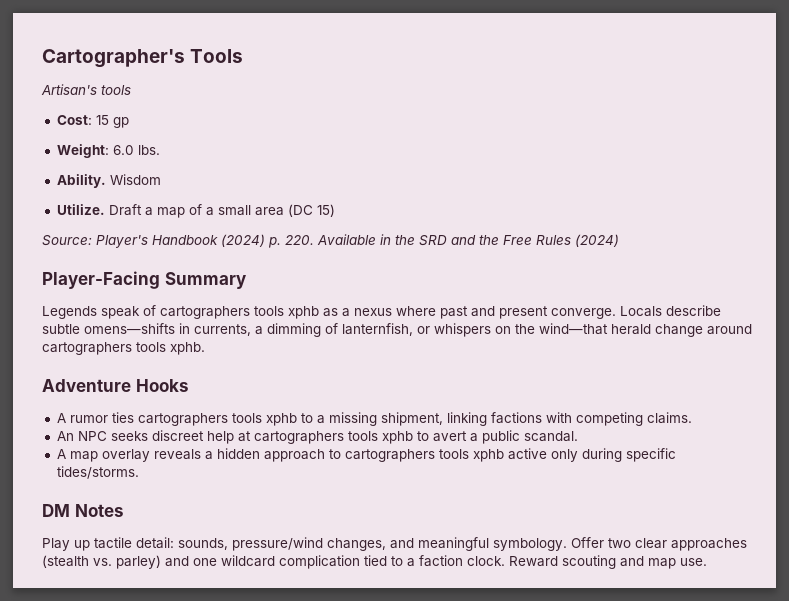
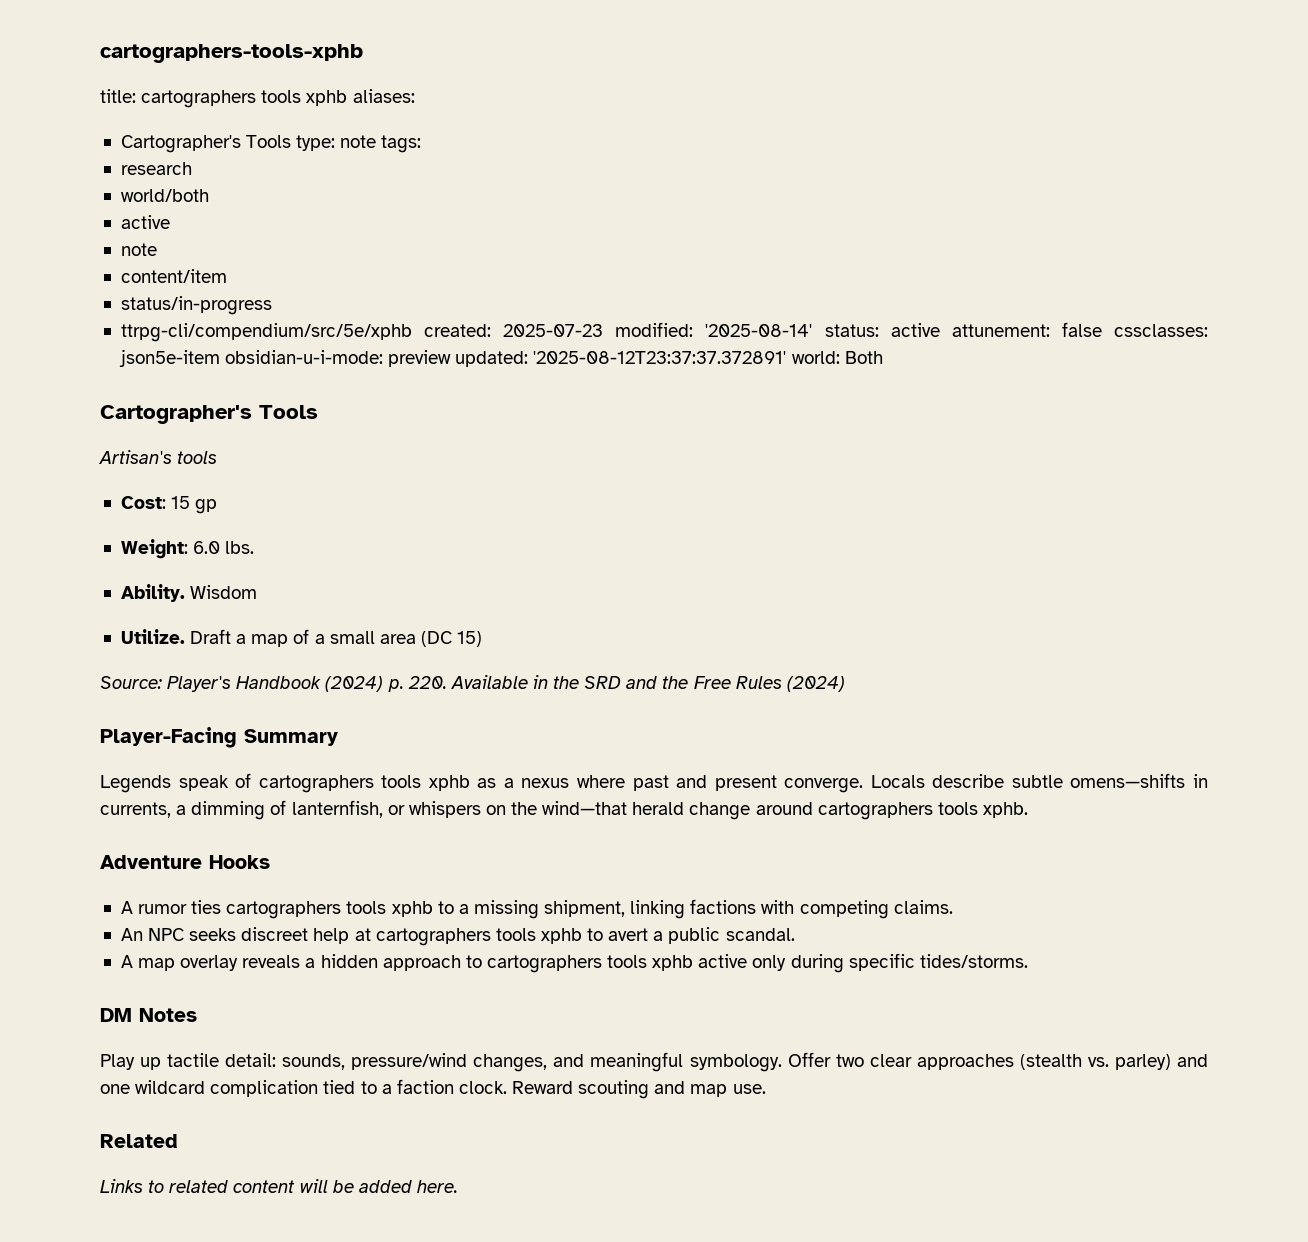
+ cartographers-tools-xphb
+ title: cartographers tools xphb aliases:
+ Cartographer's Tools type: note tags:
+ research
+ world/both
+ active
+ note
+ content/item
+ status/in-progress
+ ttrpg-cli/compendium/src/5e/xphb created: 2025-07-23 modified: '2025-08-14' status: active attunement: false cssclasses: json5e-item obsidian-u-i-mode: preview updated: '2025-08-12T23:37:37.372891' world: Both
+ Related
+ Links to related content will be added here.

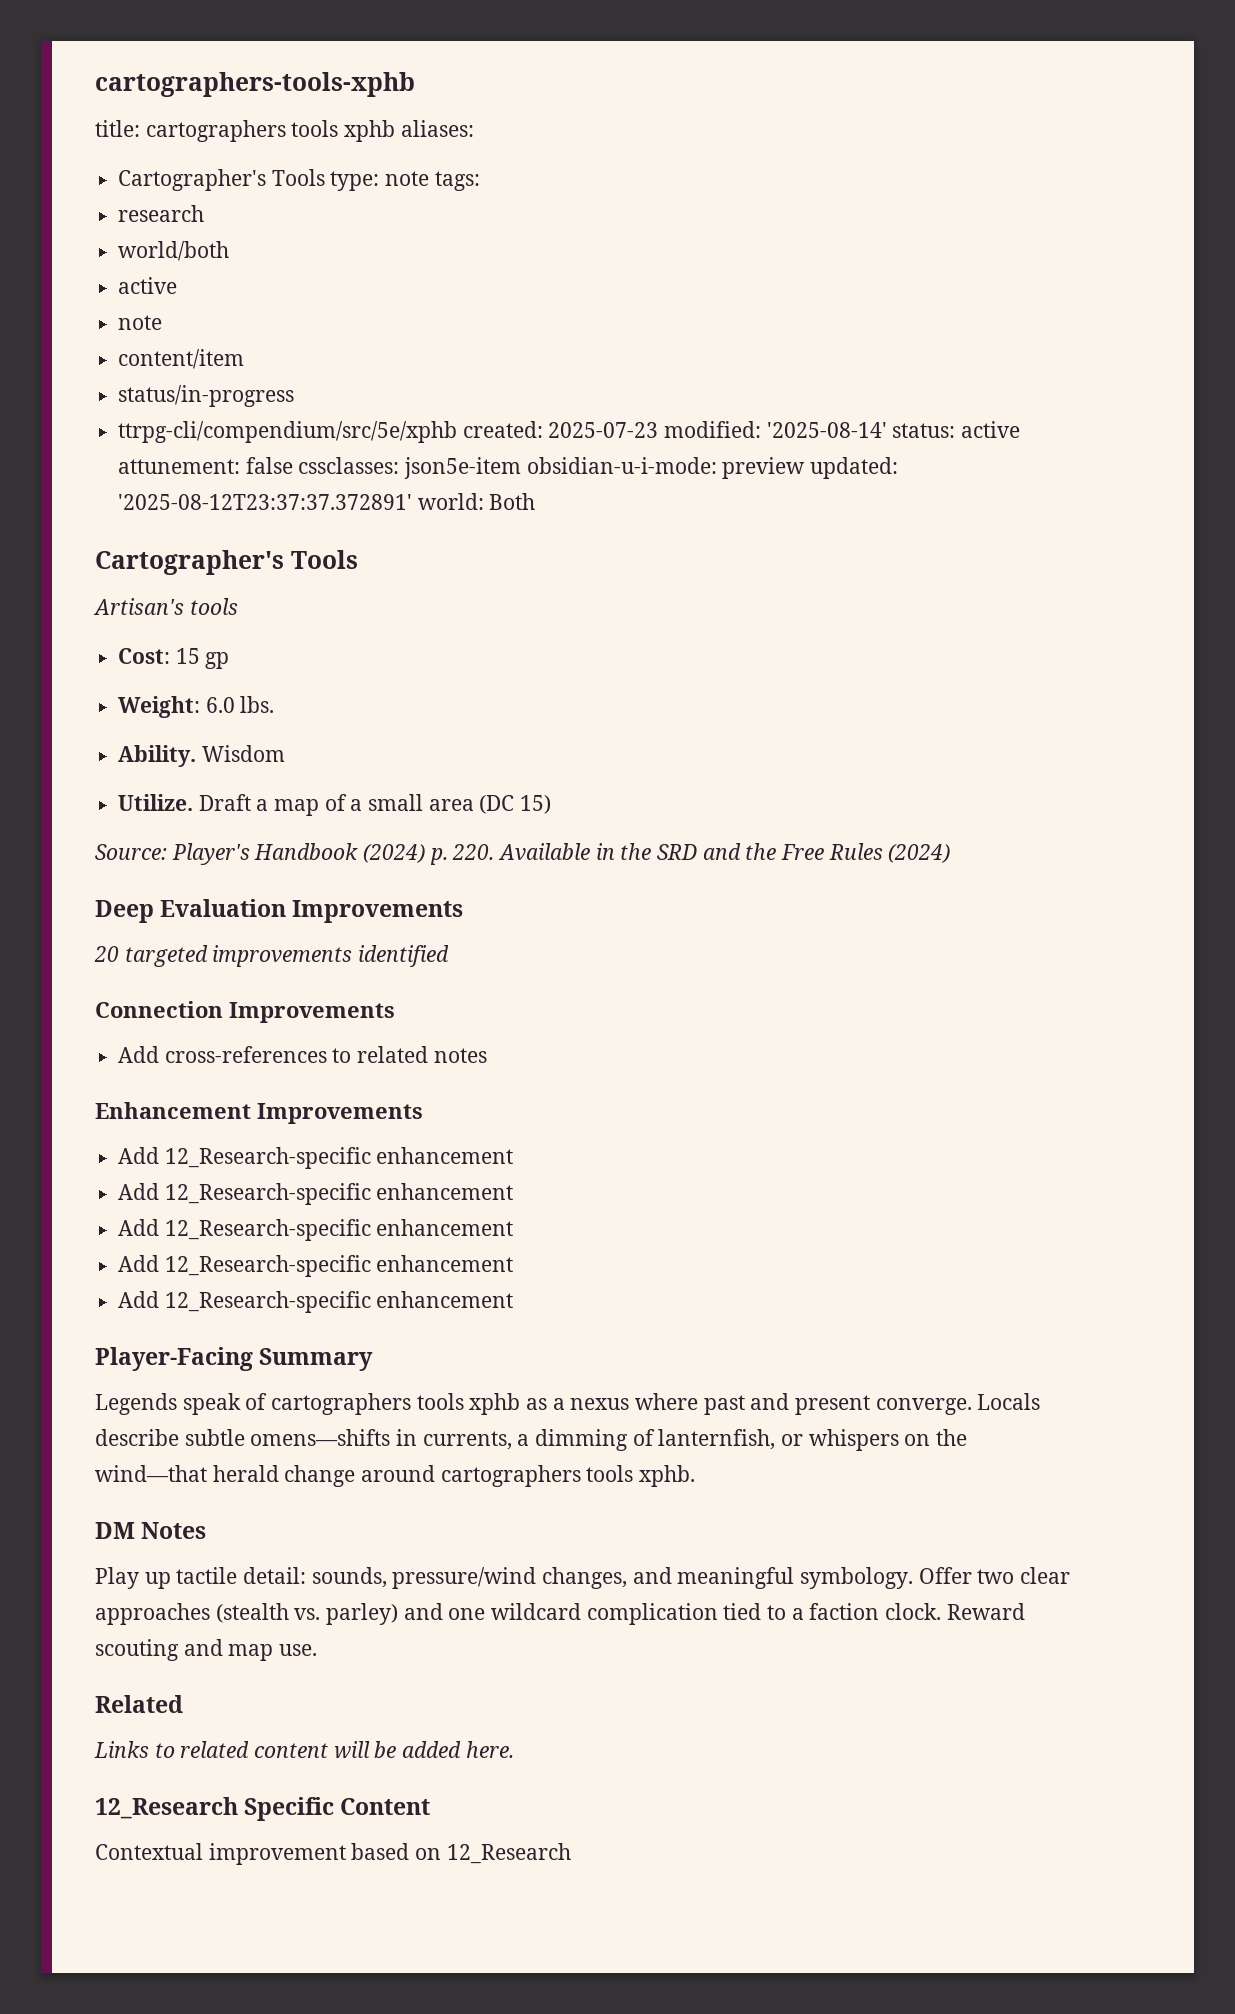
+ Deep Evaluation Improvements
+ 20 targeted improvements identified
+ Connection Improvements
+ Add cross-references to related notes
+ Enhancement Improvements
+ Add 12_Research-specific enhancement
+ Add 12_Research-specific enhancement
+ Add 12_Research-specific enhancement
+ Add 12_Research-specific enhancement
+ Add 12_Research-specific enhancement
- Adventure Hooks
- A rumor ties cartographers tools xphb to a missing shipment, linking factions with competing claims.
- An NPC seeks discreet help at cartographers tools xphb to avert a public scandal.
- A map overlay reveals a hidden approach to cartographers tools xphb active only during specific tides/storms.
+ 12_Research Specific Content
+ Contextual improvement based on 12_Research

